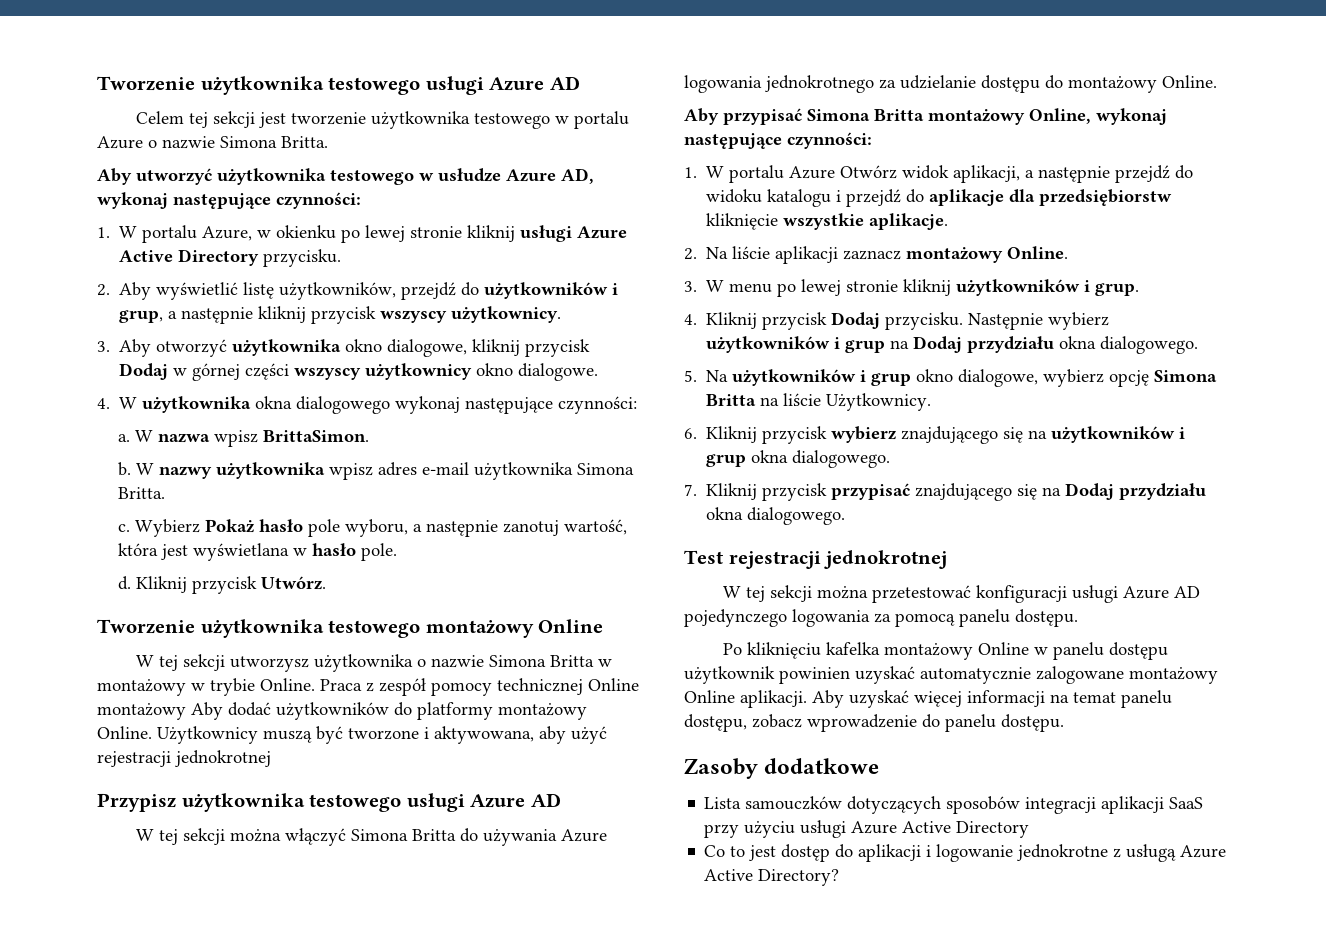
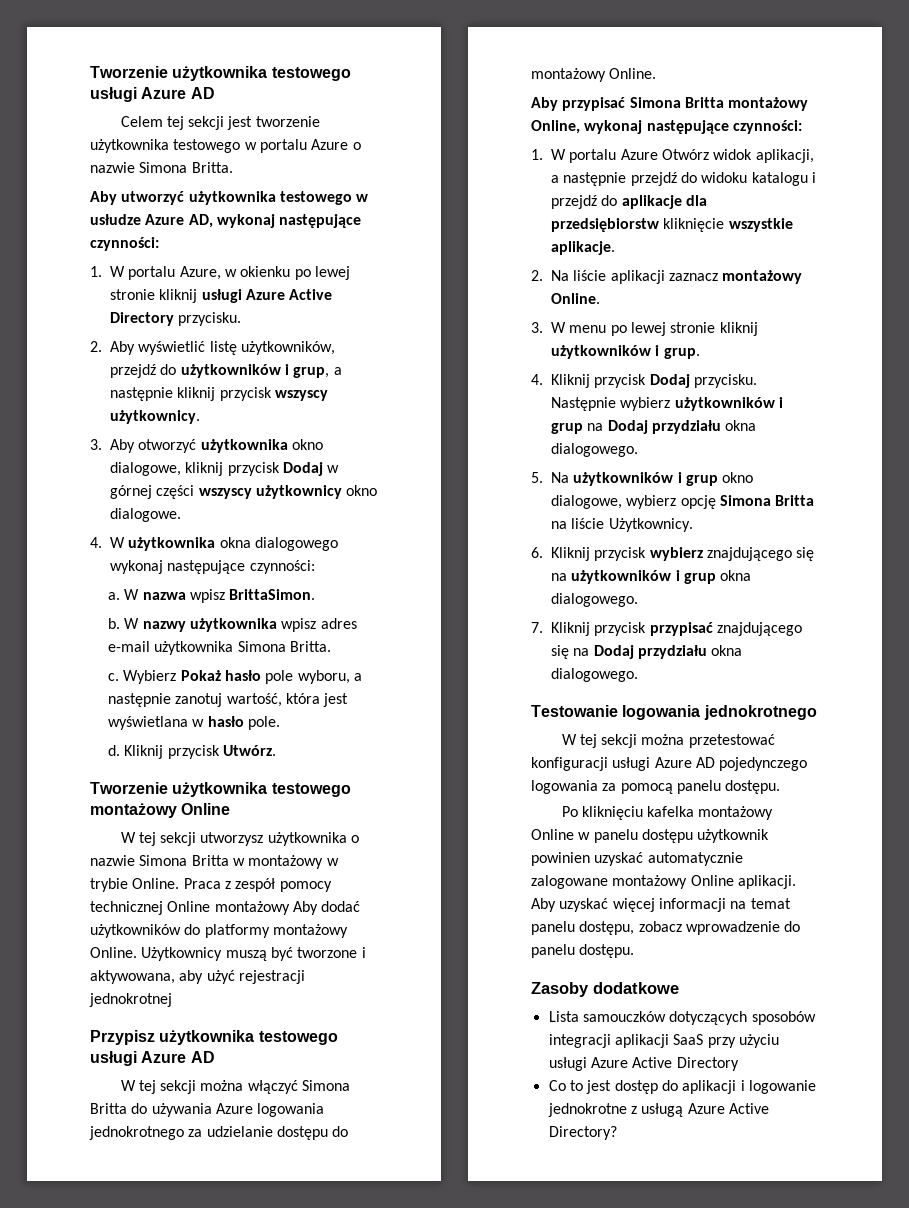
- Test rejestracji jednokrotnej
+ Testowanie logowania jednokrotnego

